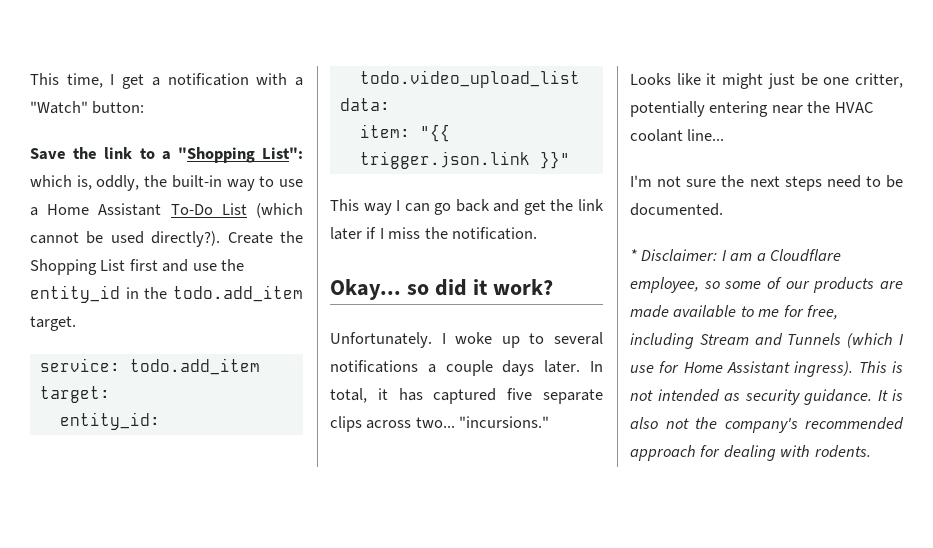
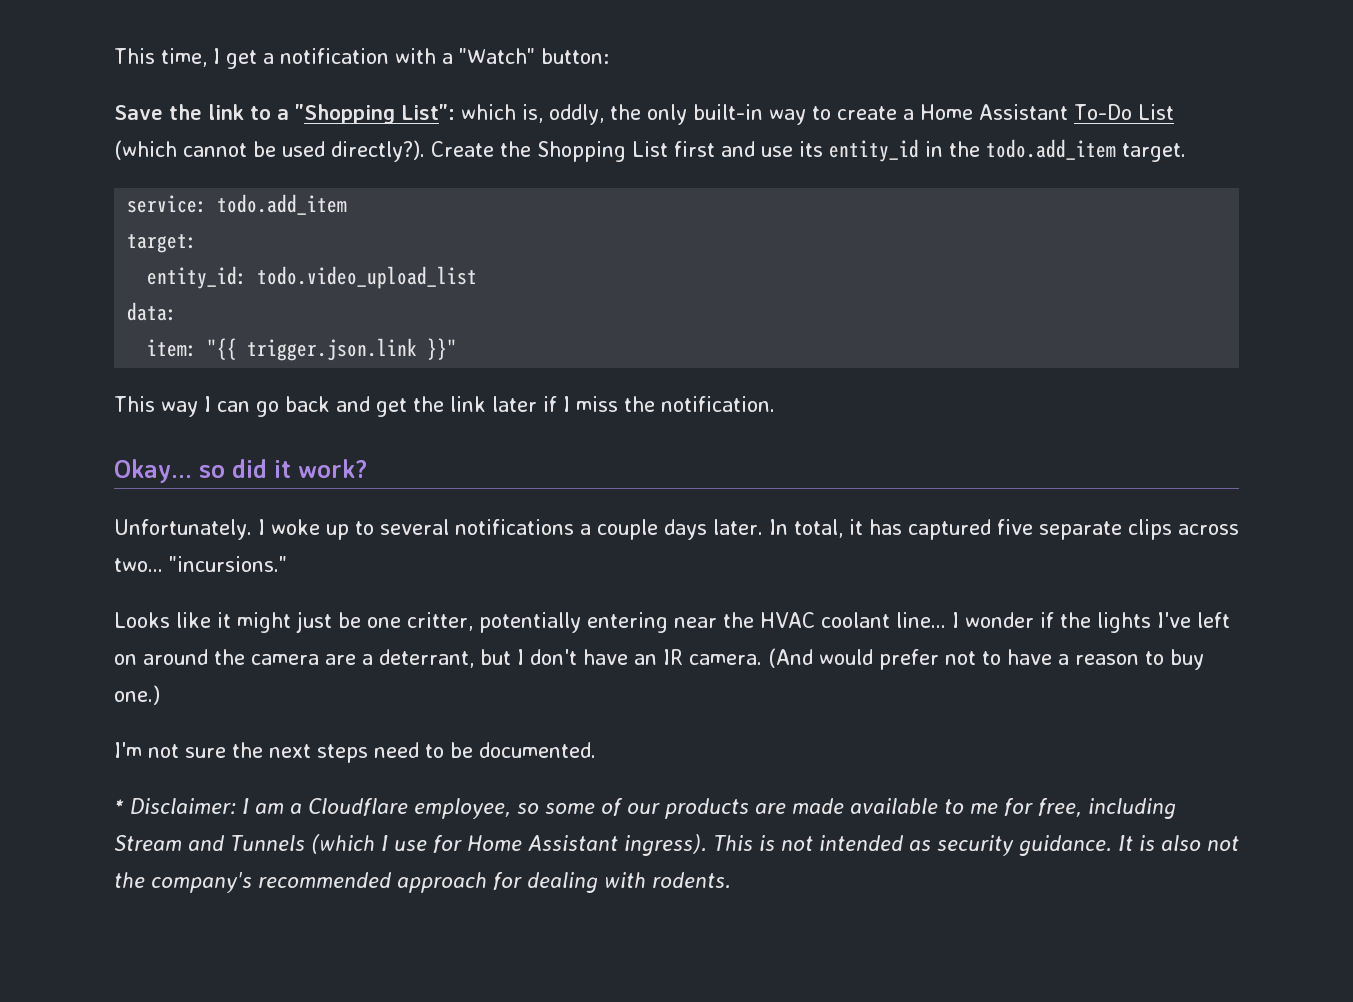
- Save the link to a "Shopping List": which is, oddly, the built-in way to use a Home Assistant To-Do List (which cannot be used directly?).
+ Save the link to a "Shopping List": which is, oddly, the only built-in way to create a Home Assistant To-Do List (which cannot be used directly?).
- Create the Shopping List first and use the entity_id in the todo.add_item target.
+ Create the Shopping List first and use its entity_id in the todo.add_item target.
+ I wonder if the lights I've left on around the camera are a deterrant, but I don't have an IR camera. (And would prefer not to have a reason to buy one.)

